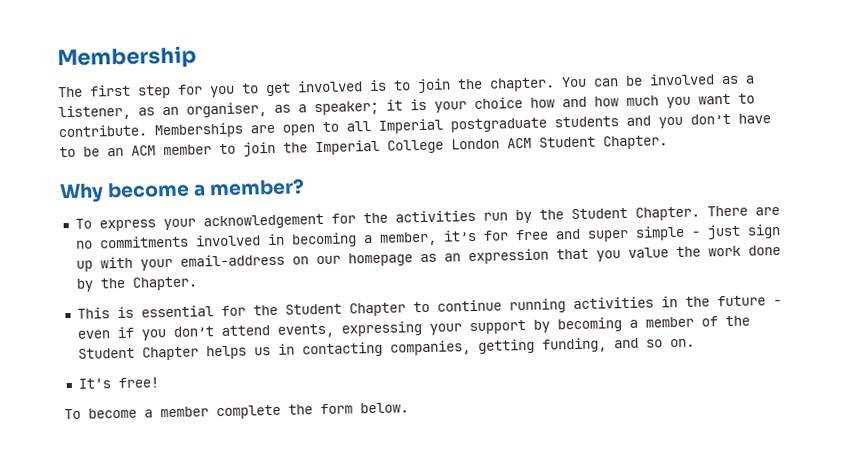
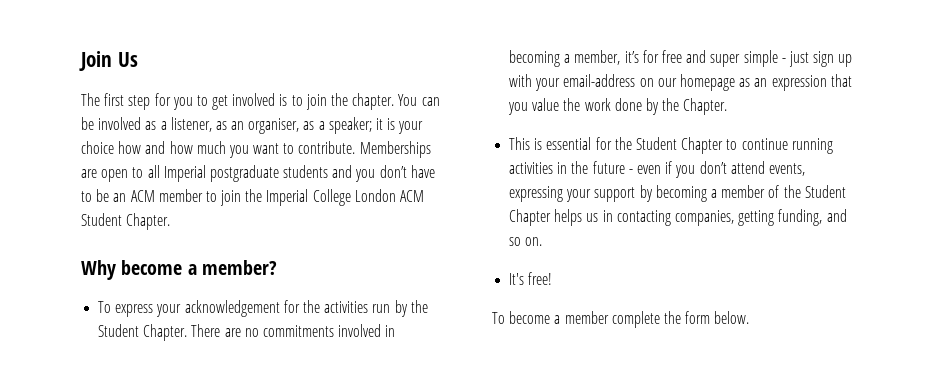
- Membership
+ Join Us

